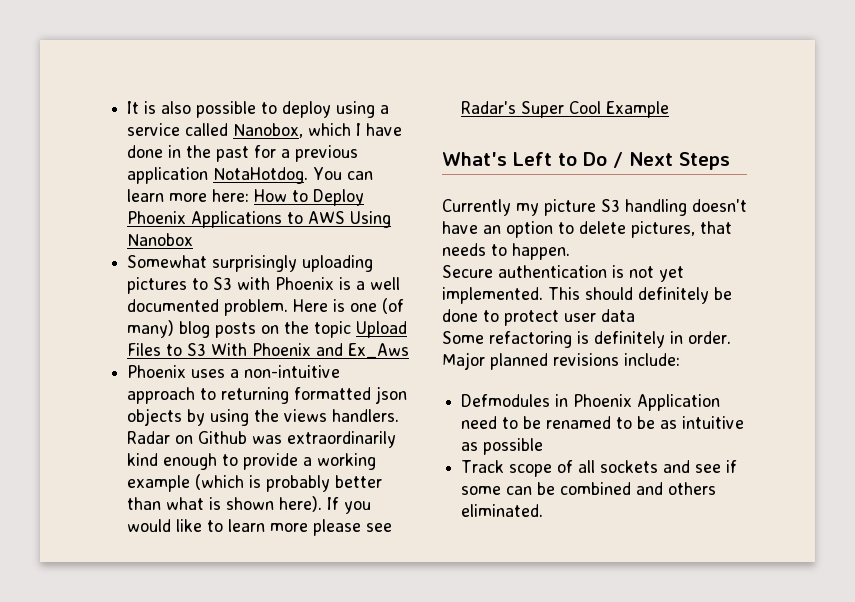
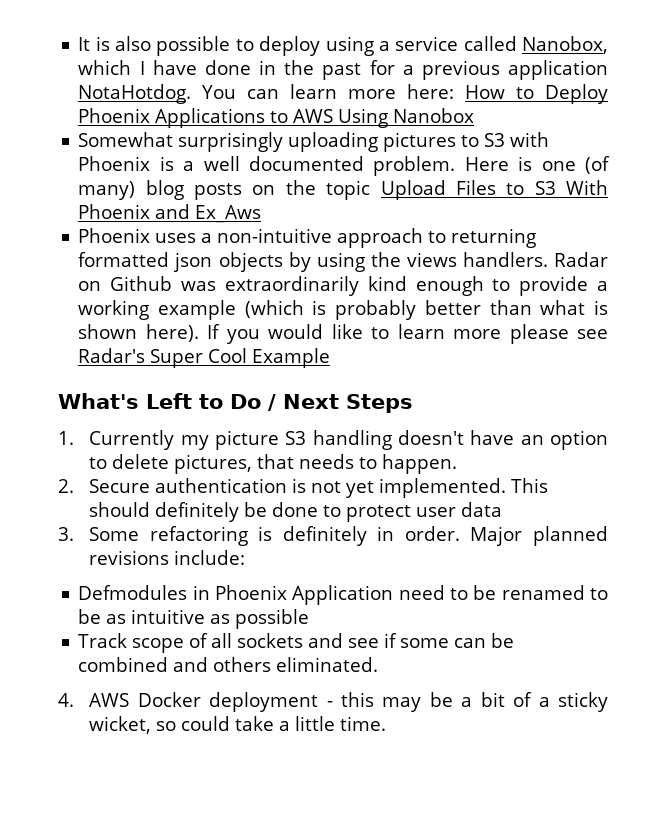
- Currently my picture S3 handling doesn't have an option to delete pictures, that needs to happen.
+ 1. Currently my picture S3 handling doesn't have an option to delete pictures, that needs to happen.
- Secure authentication is not yet implemented.
+ 2. Secure authentication is not yet implemented.
- Some refactoring is definitely in order.
+ 3. Some refactoring is definitely in order.
+ 4. AWS Docker deployment - this may be a bit of a sticky wicket, so could take a little time.

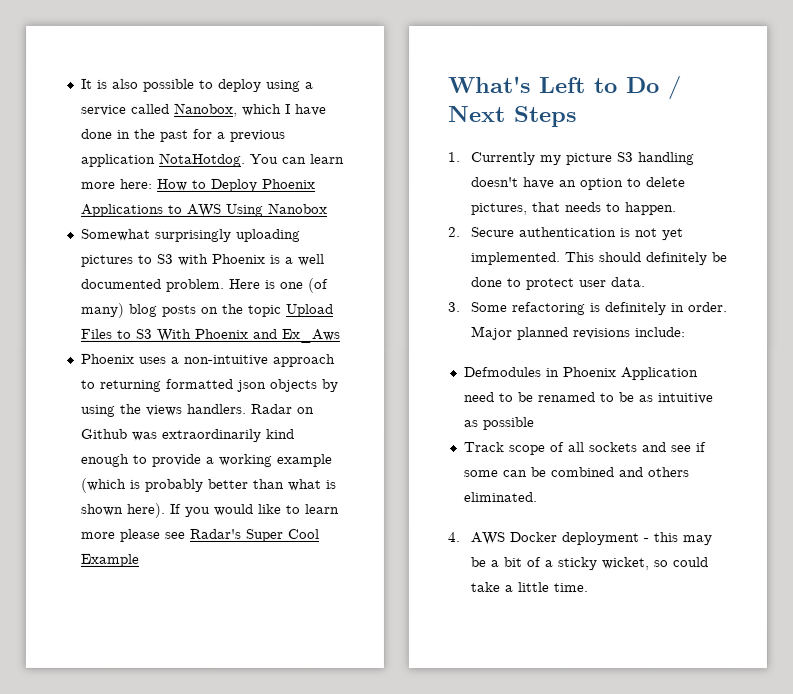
- This should definitely be done to protect user data
+ This should definitely be done to protect user data.

